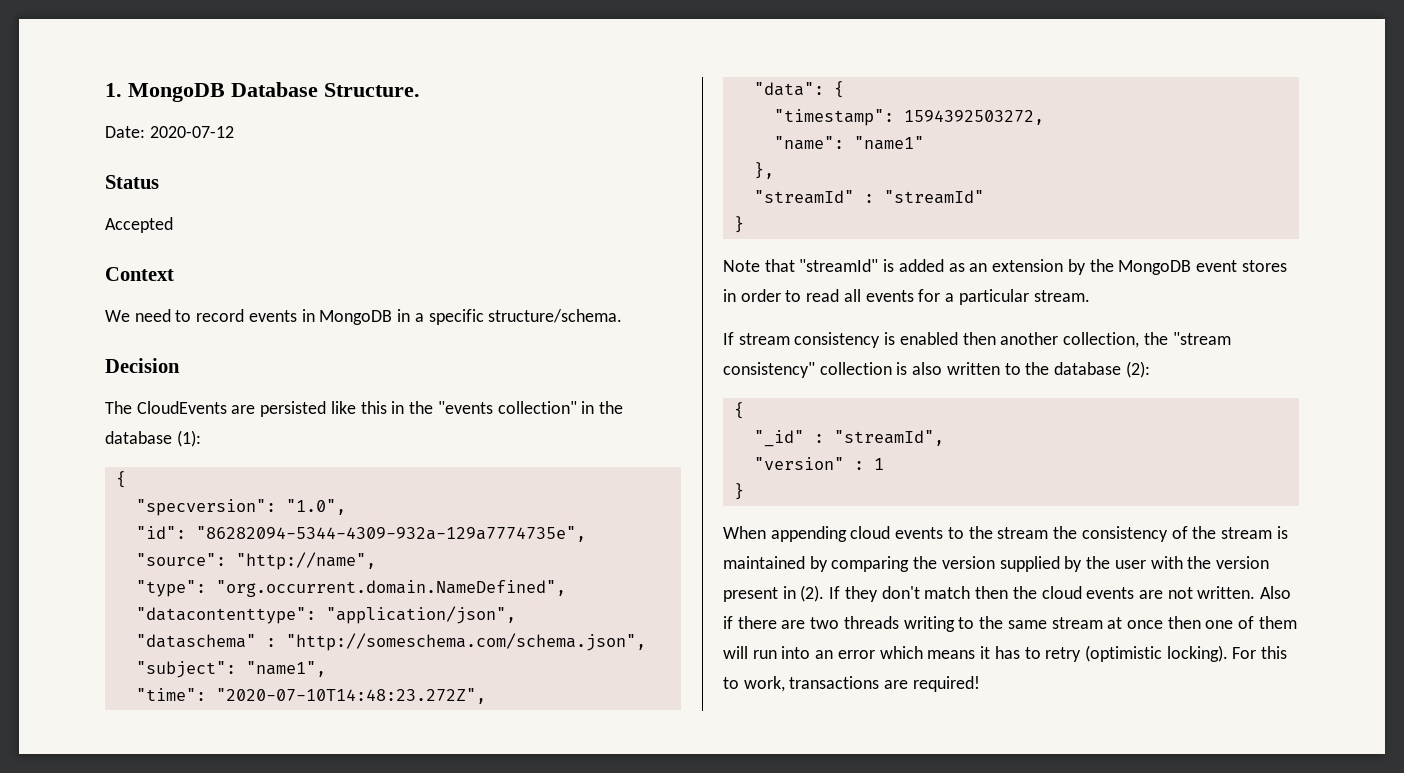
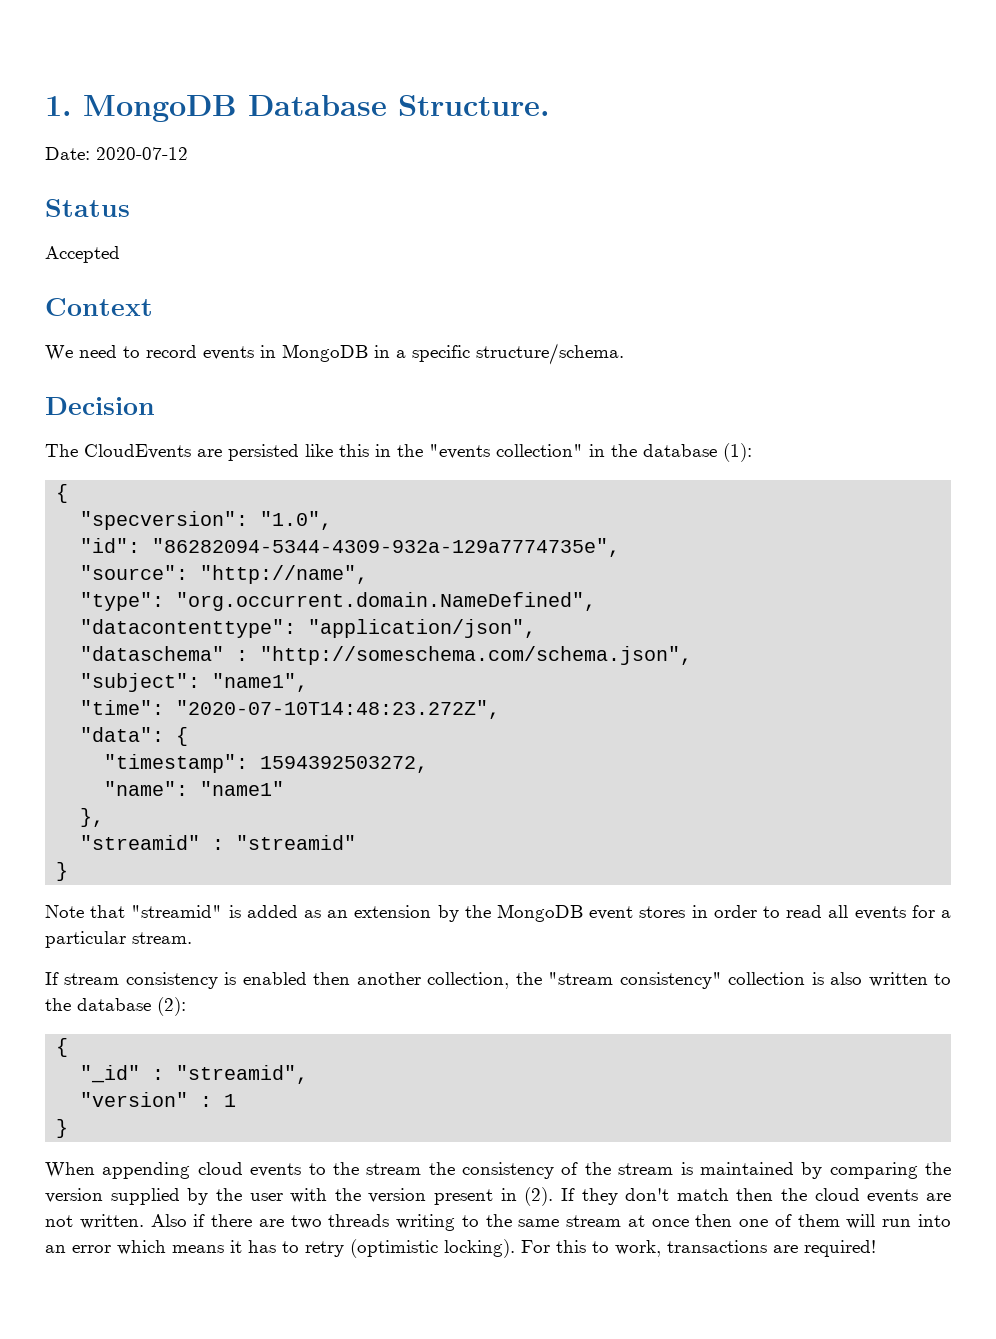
- "streamId" : "streamId"
+ "streamid" : "streamid"
- Note that "streamId" is added as an extension by the MongoDB event stores in order to read all events for a particular stream.
+ Note that "streamid" is added as an extension by the MongoDB event stores in order to read all events for a particular stream.
- "_id" : "streamId",
+ "_id" : "streamid",

